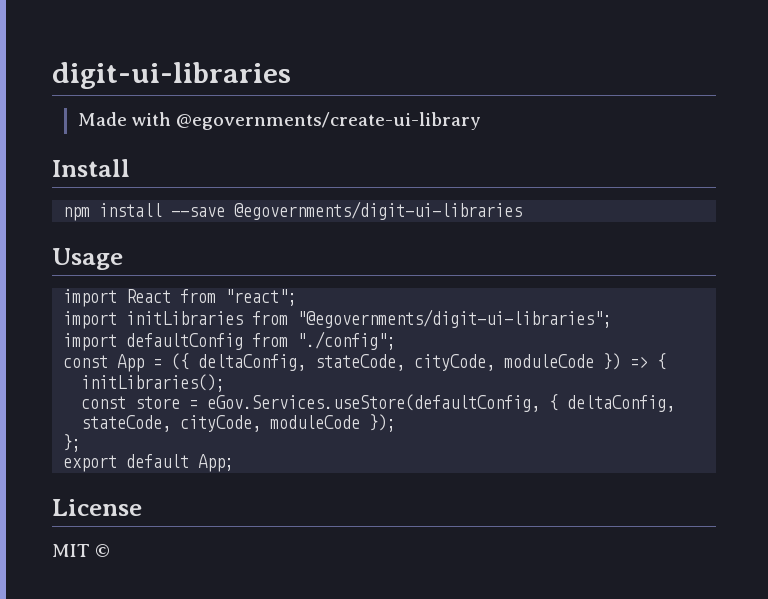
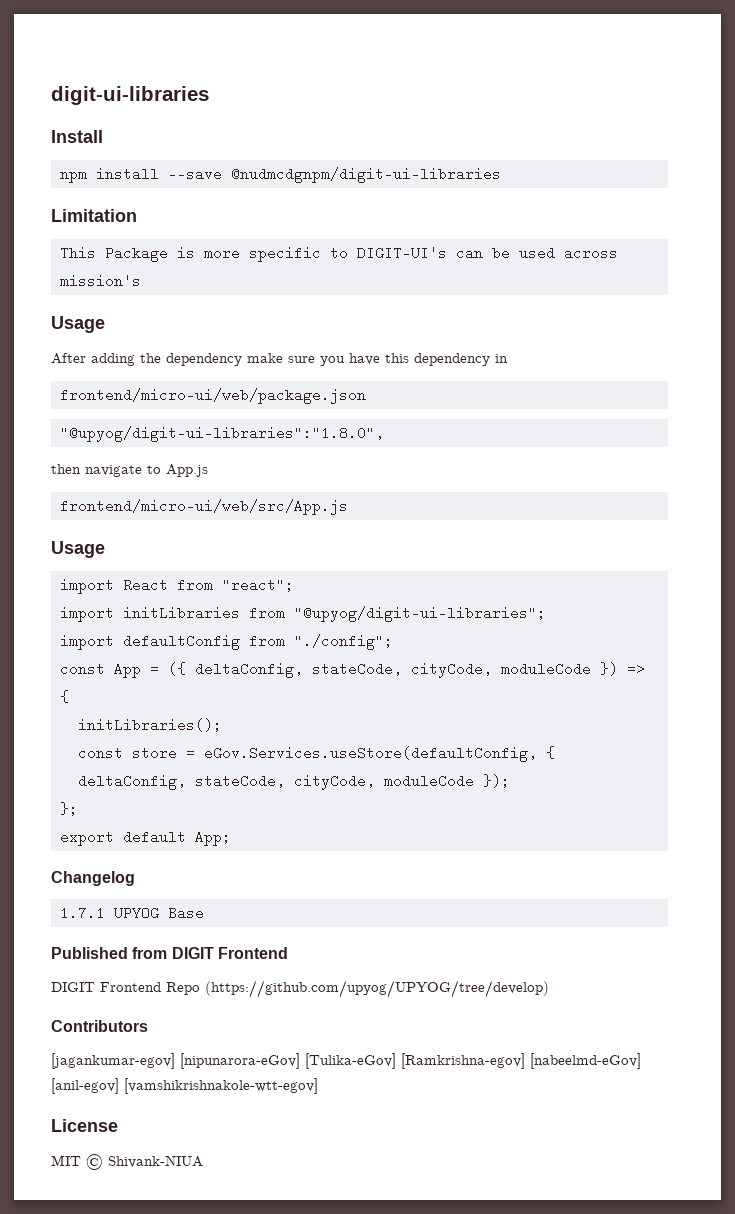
- Made with @egovernments/create-ui-library
- npm install --save @egovernments/digit-ui-libraries
+ npm install --save @nudmcdgnpm/digit-ui-libraries
+ Limitation
+ This Package is more specific to DIGIT-UI's can be used across mission's
+ Usage
+ After adding the dependency make sure you have this dependency in
+ frontend/micro-ui/web/package.json
+ "@upyog/digit-ui-libraries":"1.8.0",
+ then navigate to App.js
+ frontend/micro-ui/web/src/App.js
- import initLibraries from "@egovernments/digit-ui-libraries";
+ import initLibraries from "@upyog/digit-ui-libraries";
+ Changelog
+ 1.7.1 UPYOG Base
+ Published from DIGIT Frontend
+ DIGIT Frontend Repo (https://github.com/upyog/UPYOG/tree/develop)
+ Contributors
+ [jagankumar-egov] [nipunarora-eGov] [Tulika-eGov] [Ramkrishna-egov] [nabeelmd-eGov] [anil-egov] [vamshikrishnakole-wtt-egov]
- MIT ©
+ MIT © Shivank-NIUA

